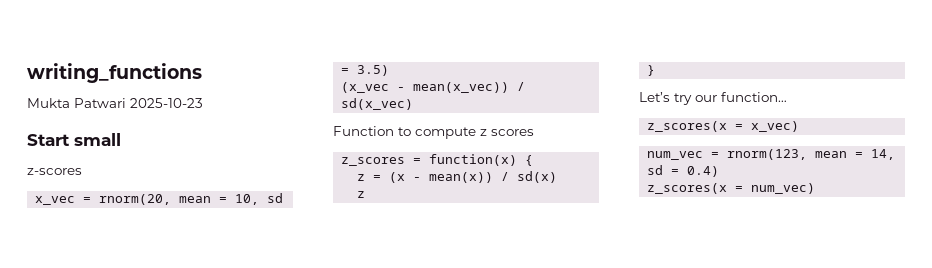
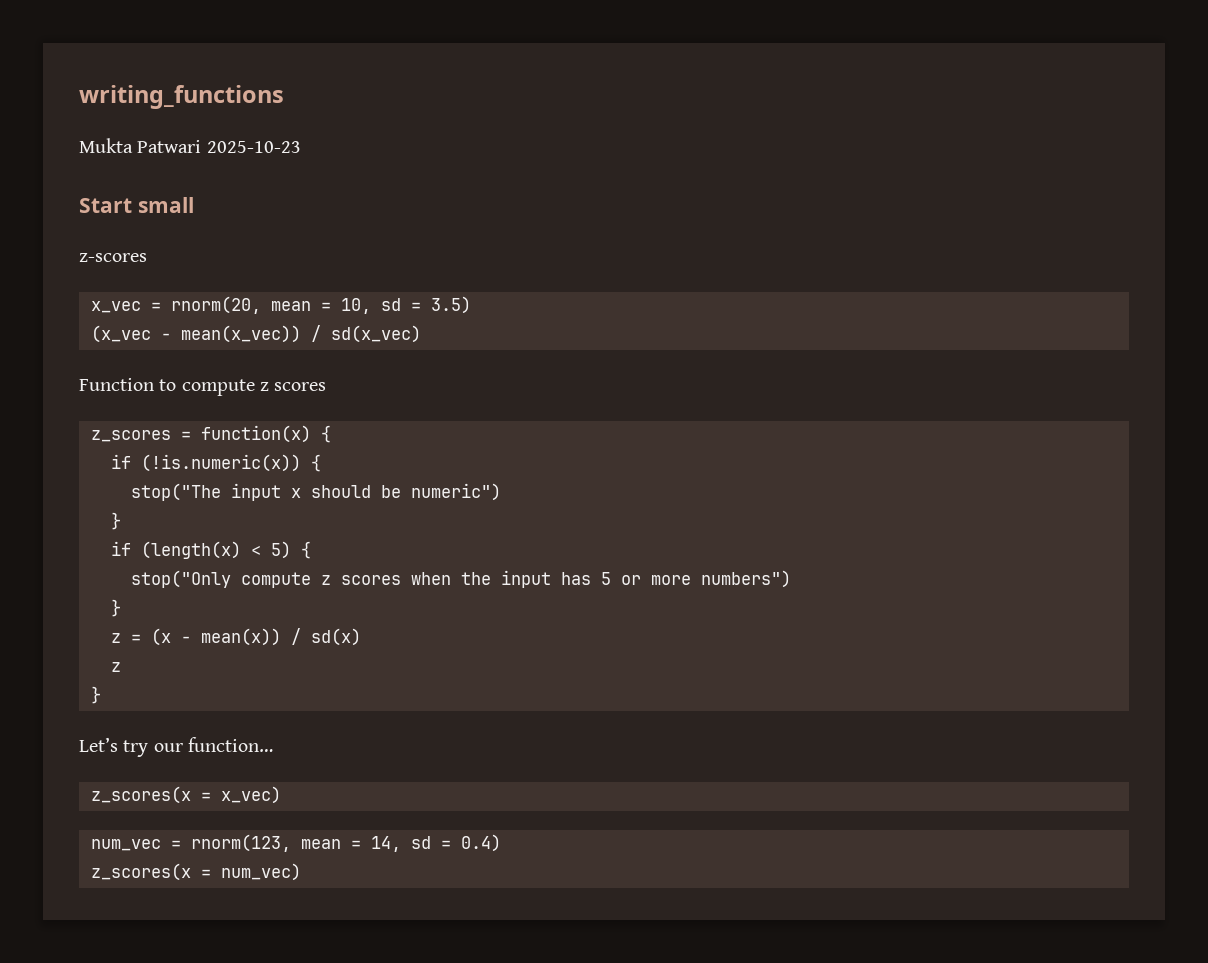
+ if (!is.numeric(x)) {
+ stop("The input x should be numeric")
+ }
+ if (length(x) < 5) {
+ stop("Only compute z scores when the input has 5 or more numbers")
+ }

